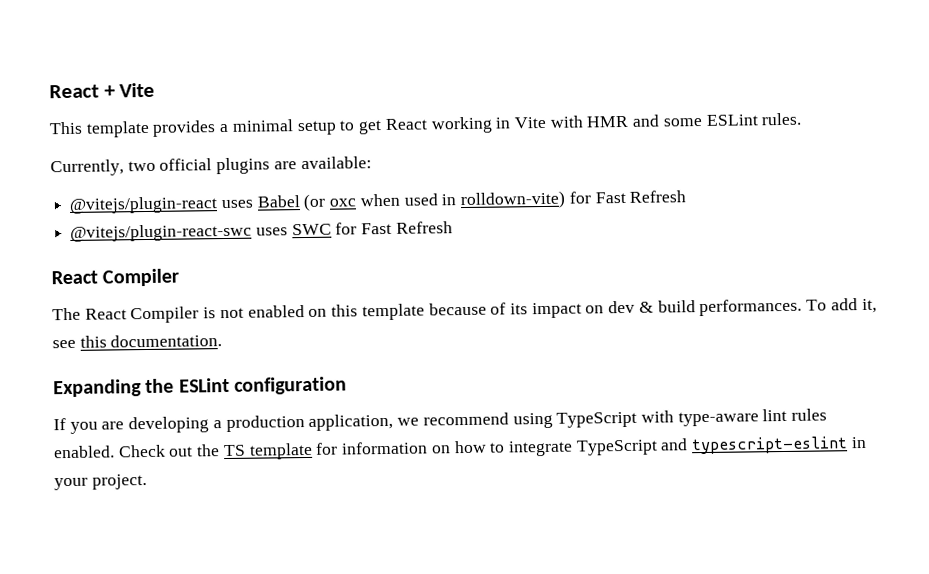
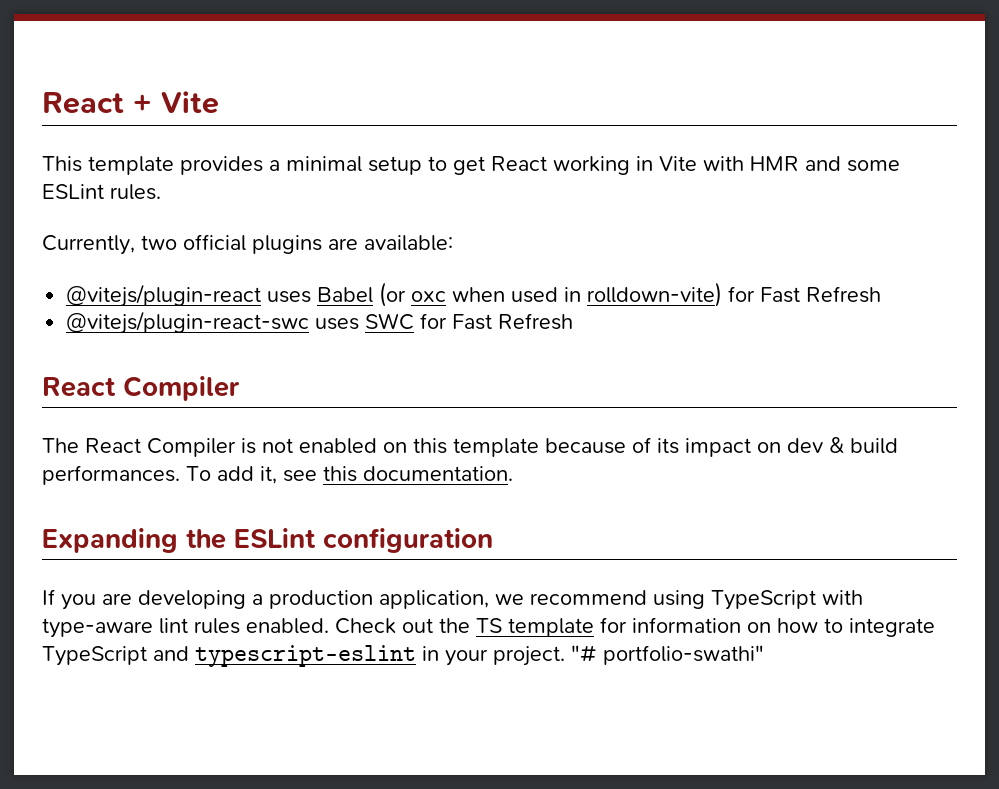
+ "# portfolio-swathi"

